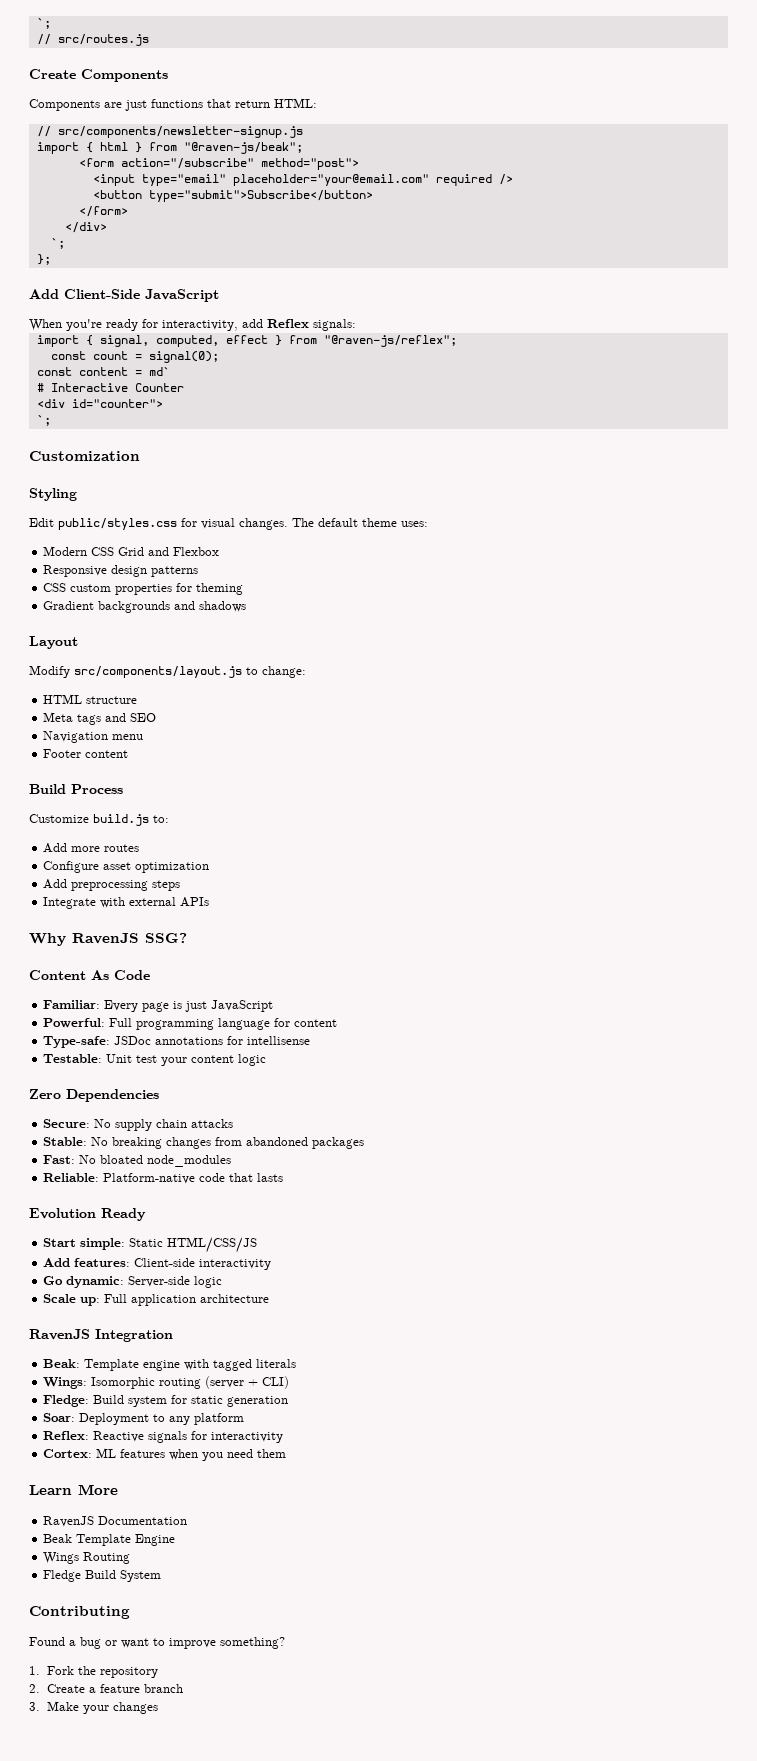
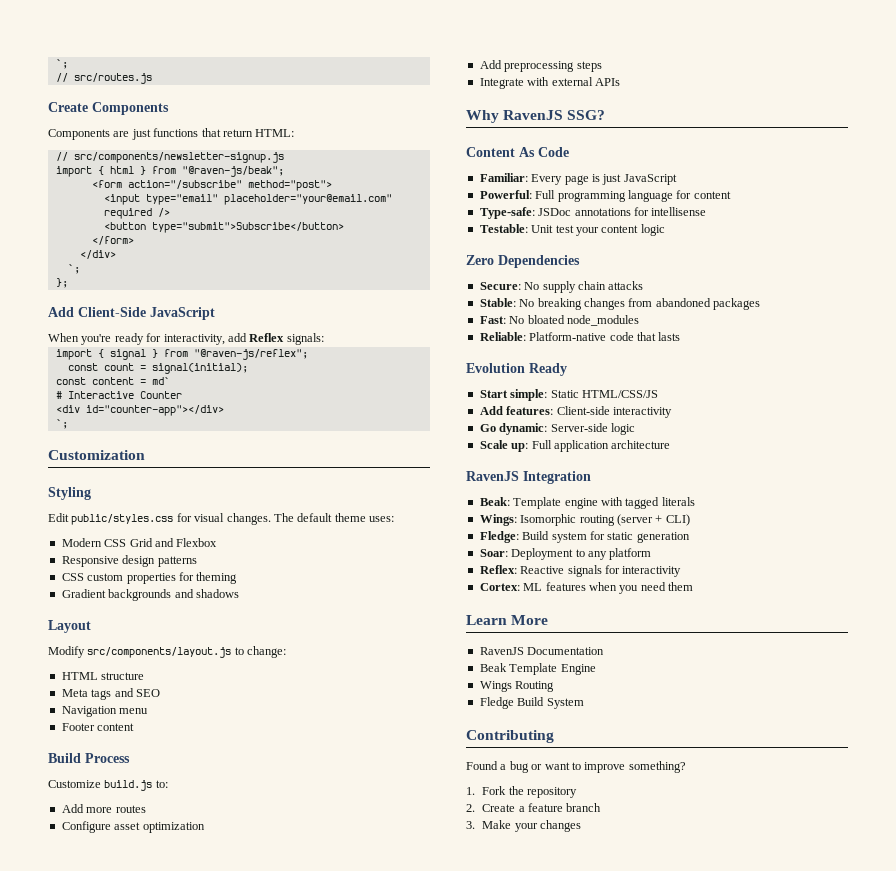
- import { signal, computed, effect } from "@raven-js/reflex";
+ import { signal } from "@raven-js/reflex";
- const count = signal(0);
+ const count = signal(initial);
- <div id="counter">
+ <div id="counter-app"></div>

